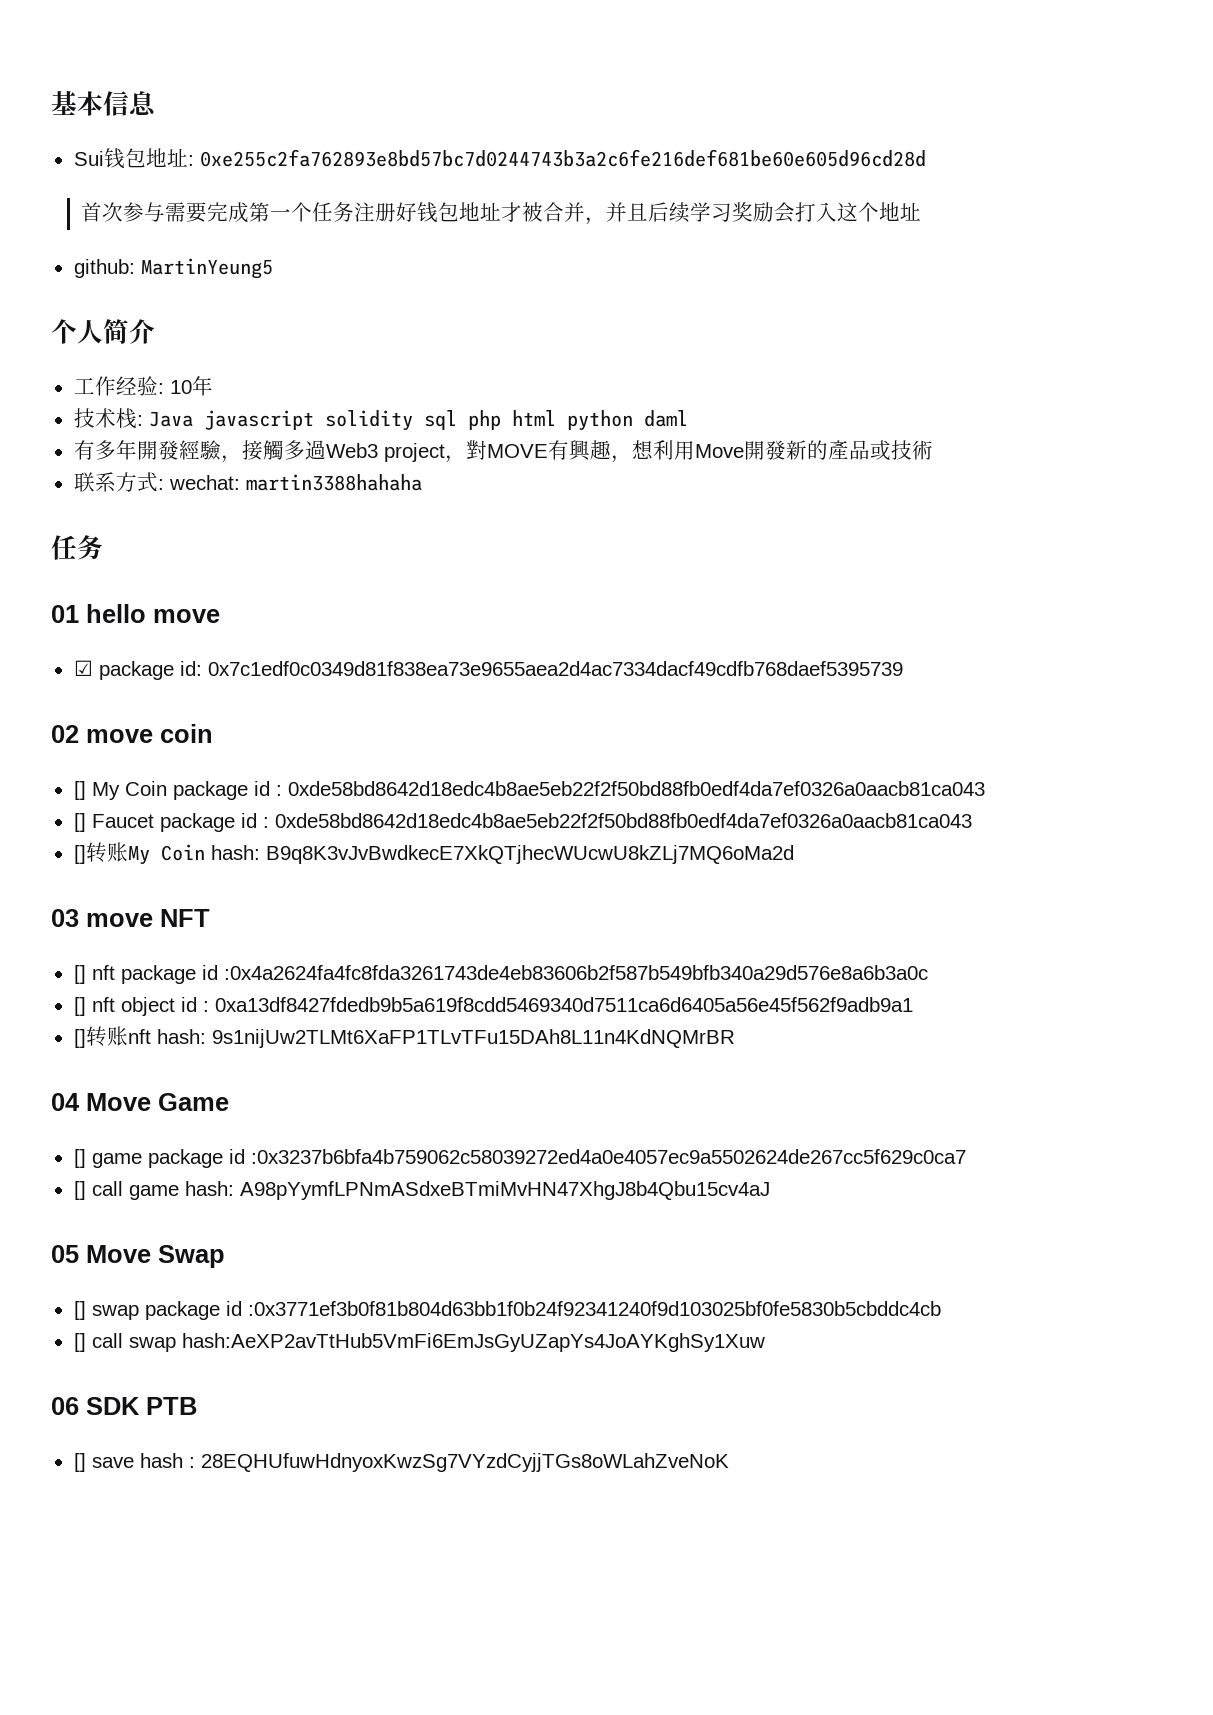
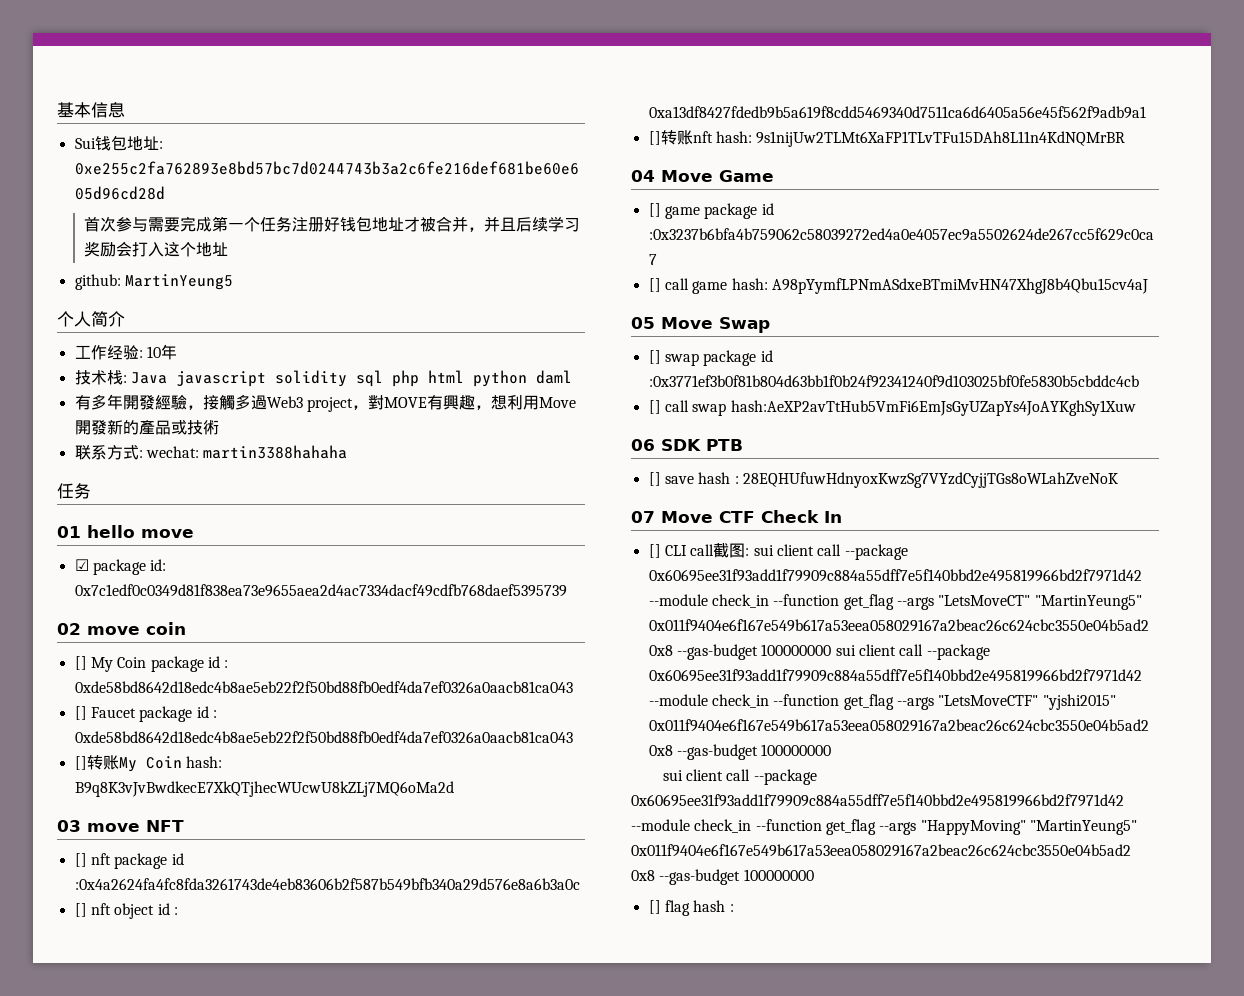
+ 07 Move CTF Check In
+ [] CLI call截图: sui client call --package 0x60695ee31f93add1f79909c884a55dff7e5f140bbd2e495819966bd2f7971d42 --module check_in --function get_flag --args "LetsMoveCT" "MartinYeung5" 0x011f9404e6f167e549b617a53eea058029167a2beac26c624cbc3550e04b5ad2 0x8 --gas-budget 100000000 sui client call --package 0x60695ee31f93add1f79909c884a55dff7e5f140bbd2e495819966bd2f7971d42 --module check_in --function get_flag --args "LetsMoveCTF" "yjshi2015" 0x011f9404e6f167e549b617a53eea058029167a2beac26c624cbc3550e04b5ad2 0x8 --gas-budget 100000000
+ sui client call --package 0x60695ee31f93add1f79909c884a55dff7e5f140bbd2e495819966bd2f7971d42 --module check_in --function get_flag --args "HappyMoving" "MartinYeung5" 0x011f9404e6f167e549b617a53eea058029167a2beac26c624cbc3550e04b5ad2 0x8 --gas-budget 100000000
+ [] flag hash :

